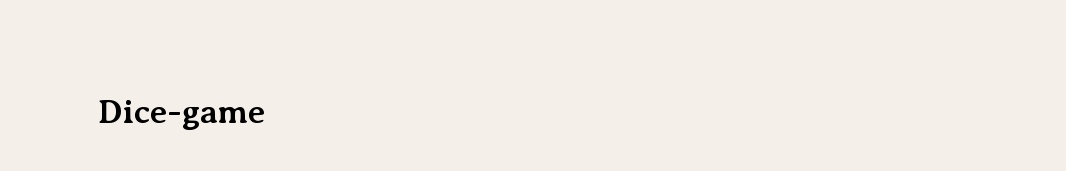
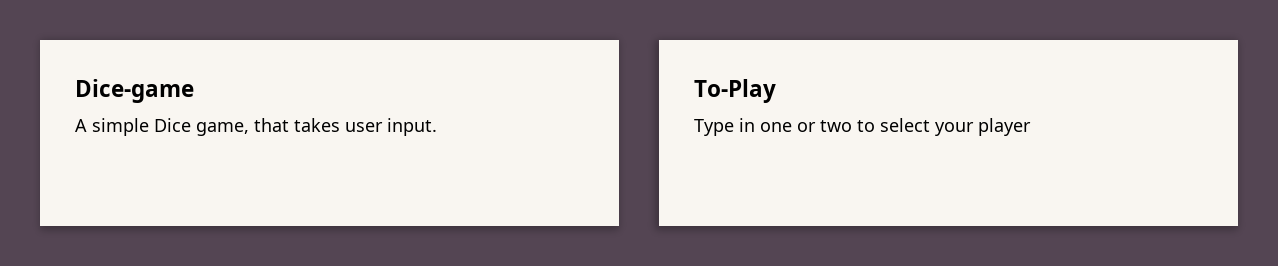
+ A simple Dice game, that takes user input.
+ To-Play
+ Type in one or two to select your player

